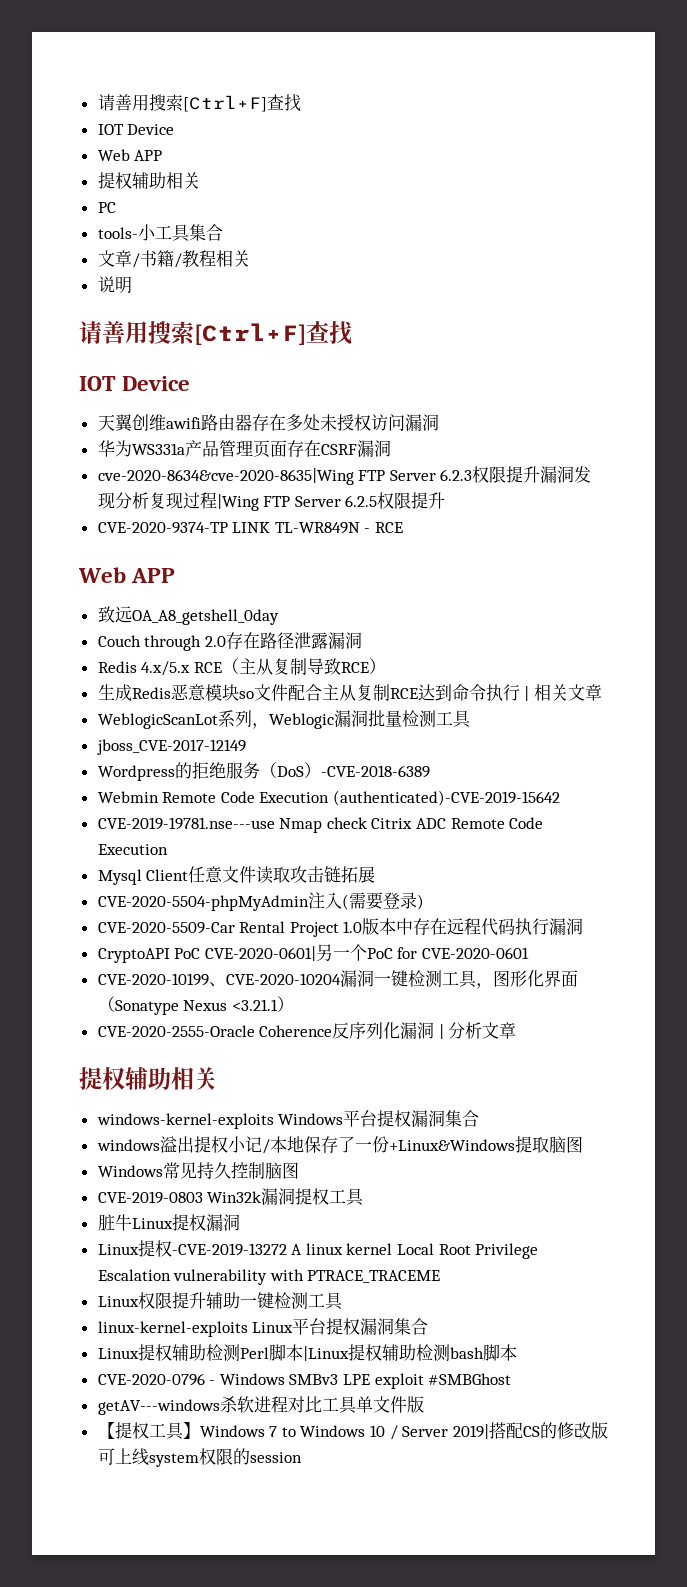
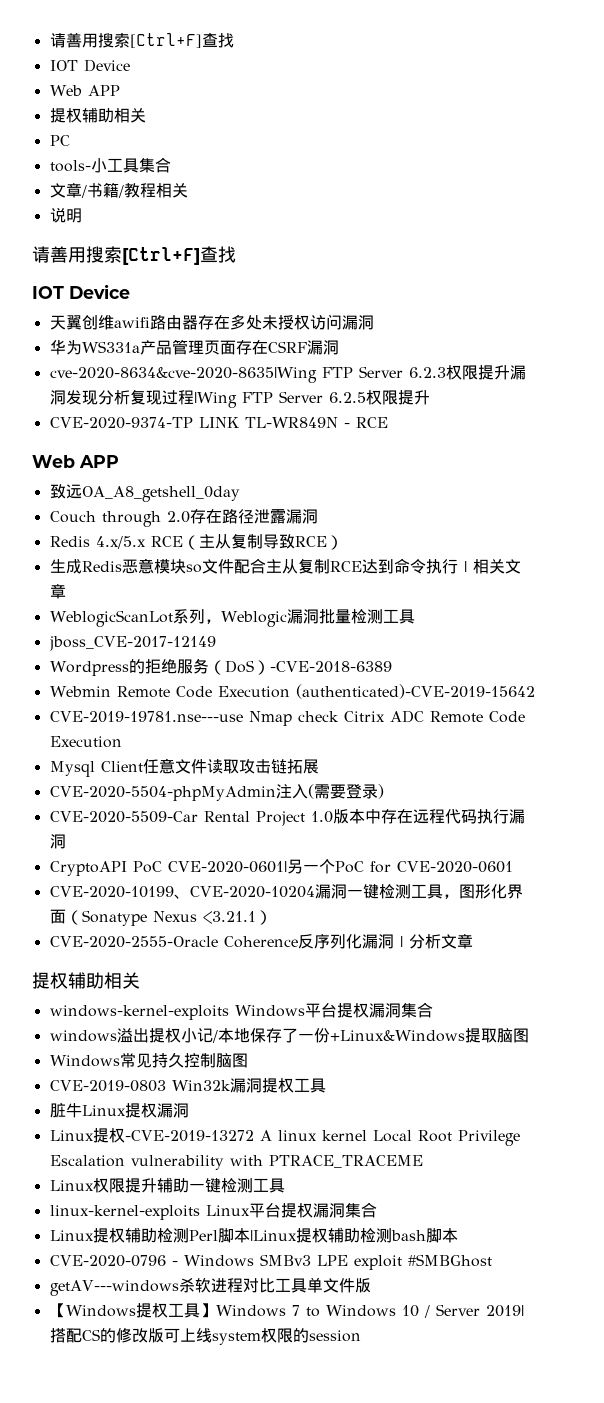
- 【提权工具】Windows 7 to Windows 10 / Server 2019|搭配CS的修改版可上线system权限的session
+ 【Windows提权工具】Windows 7 to Windows 10 / Server 2019|搭配CS的修改版可上线system权限的session

